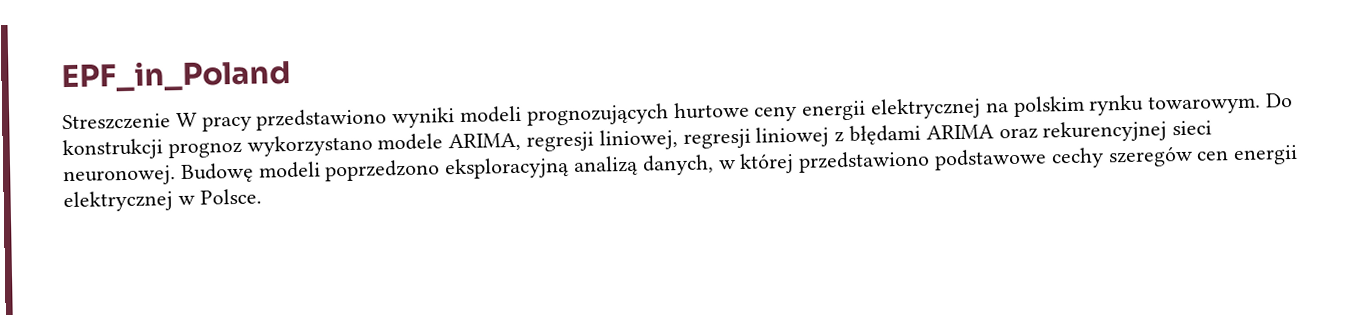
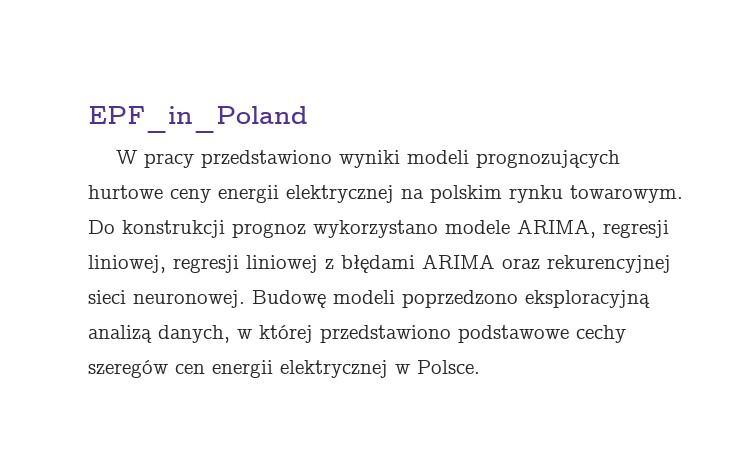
- Streszczenie W pracy przedstawiono wyniki modeli prognozujących hurtowe ceny energii elektrycznej na polskim rynku towarowym.
+ W pracy przedstawiono wyniki modeli prognozujących hurtowe ceny energii elektrycznej na polskim rynku towarowym.

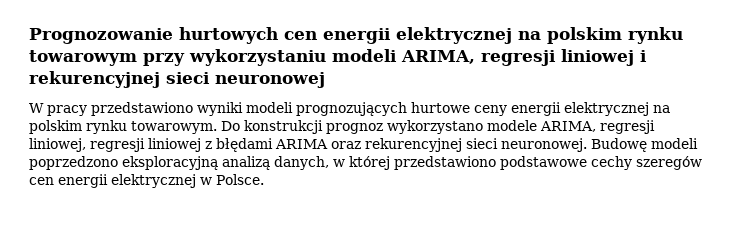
- EPF_in_Poland
+ Prognozowanie hurtowych cen energii elektrycznej na polskim rynku towarowym przy wykorzystaniu modeli ARIMA, regresji liniowej i rekurencyjnej sieci neuronowej

